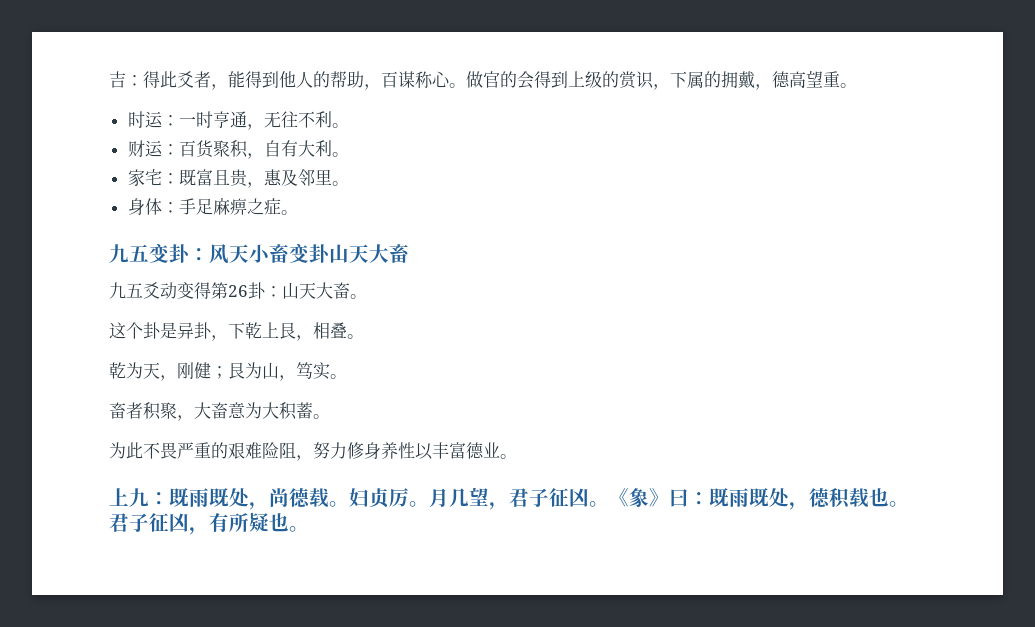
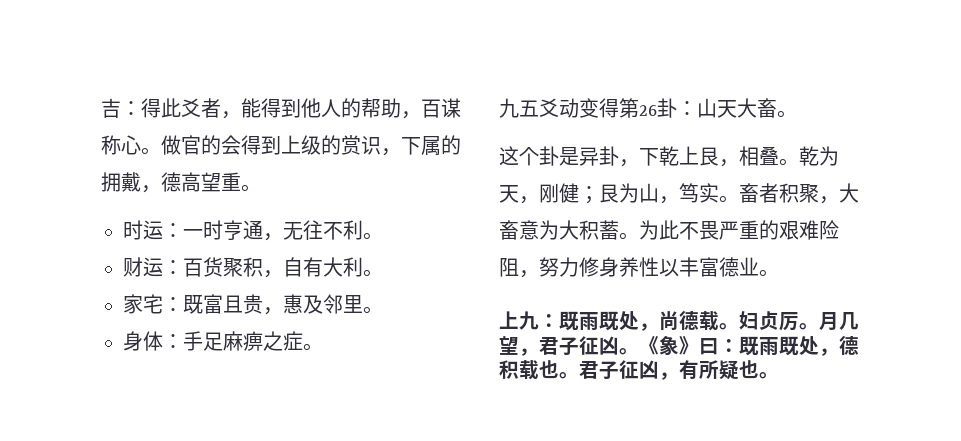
- 九五变卦：风天小畜变卦山天大畜
- 这个卦是异卦，下乾上艮，相叠。
- 乾为天，刚健；艮为山，笃实。
- 畜者积聚，大畜意为大积蓄。
- 为此不畏严重的艰难险阻，努力修身养性以丰富德业。
+ 这个卦是异卦，下乾上艮，相叠。乾为天，刚健；艮为山，笃实。畜者积聚，大畜意为大积蓄。为此不畏严重的艰难险阻，努力修身养性以丰富德业。

